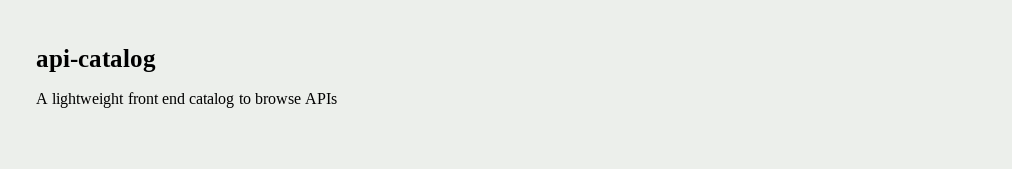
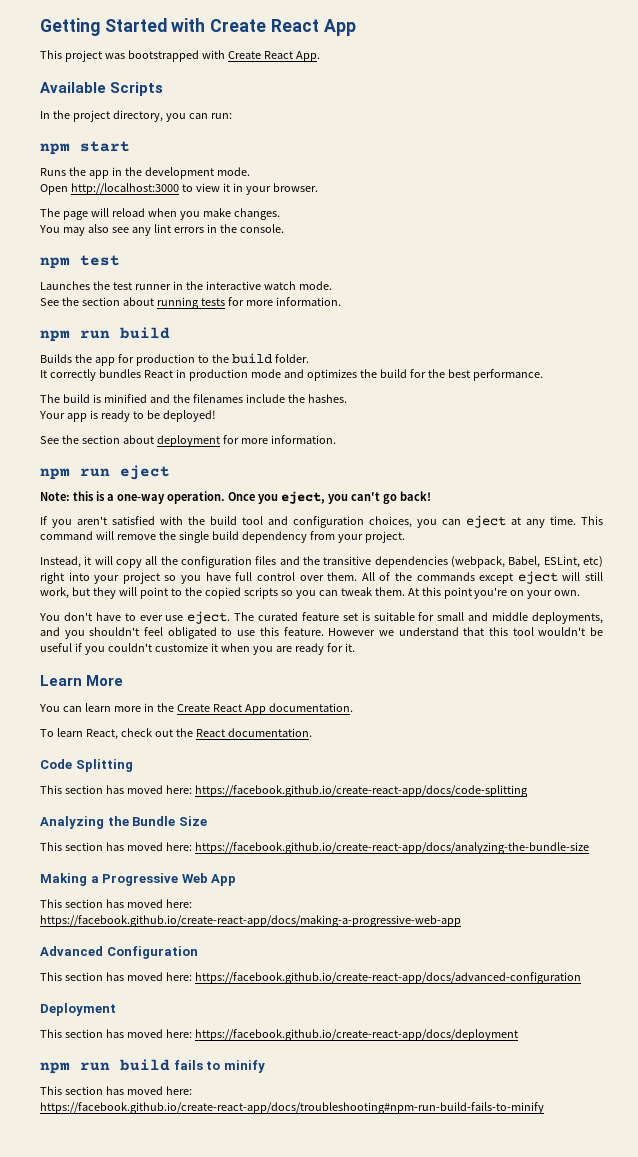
- api-catalog
- A lightweight front end catalog to browse APIs
+ Getting Started with Create React App
+ This project was bootstrapped with Create React App.
+ Available Scripts
+ In the project directory, you can run:
+ npm start
+ Runs the app in the development mode.
+ Open http://localhost:3000 to view it in your browser.
+ The page will reload when you make changes.
+ You may also see any lint errors in the console.
+ npm test
+ Launches the test runner in the interactive watch mode.
+ See the section about running tests for more information.
+ npm run build
+ Builds the app for production to the build folder.
+ It correctly bundles React in production mode and optimizes the build for the best performance.
+ The build is minified and the filenames include the hashes.
+ Your app is ready to be deployed!
+ See the section about deployment for more information.
+ npm run eject
+ Note: this is a one-way operation. Once you eject, you can't go back!
+ If you aren't satisfied with the build tool and configuration choices, you can eject at any time. This command will remove the single build dependency from your project.
+ Instead, it will copy all the configuration files and the transitive dependencies (webpack, Babel, ESLint, etc) right into your project so you have full control over them. All of the commands except eject will still work, but they will point to the copied scripts so you can tweak them. At this point you're on your own.
+ You don't have to ever use eject. The curated feature set is suitable for small and middle deployments, and you shouldn't feel obligated to use this feature. However we understand that this tool wouldn't be useful if you couldn't customize it when you are ready for it.
+ Learn More
+ You can learn more in the Create React App documentation.
+ To learn React, check out the React documentation.
+ Code Splitting
+ This section has moved here: https://facebook.github.io/create-react-app/docs/code-splitting
+ Analyzing the Bundle Size
+ This section has moved here: https://facebook.github.io/create-react-app/docs/analyzing-the-bundle-size
+ Making a Progressive Web App
+ This section has moved here: https://facebook.github.io/create-react-app/docs/making-a-progressive-web-app
+ Advanced Configuration
+ This section has moved here: https://facebook.github.io/create-react-app/docs/advanced-configuration
+ Deployment
+ This section has moved here: https://facebook.github.io/create-react-app/docs/deployment
+ npm run build fails to minify
+ This section has moved here: https://facebook.github.io/create-react-app/docs/troubleshooting#npm-run-build-fails-to-minify

